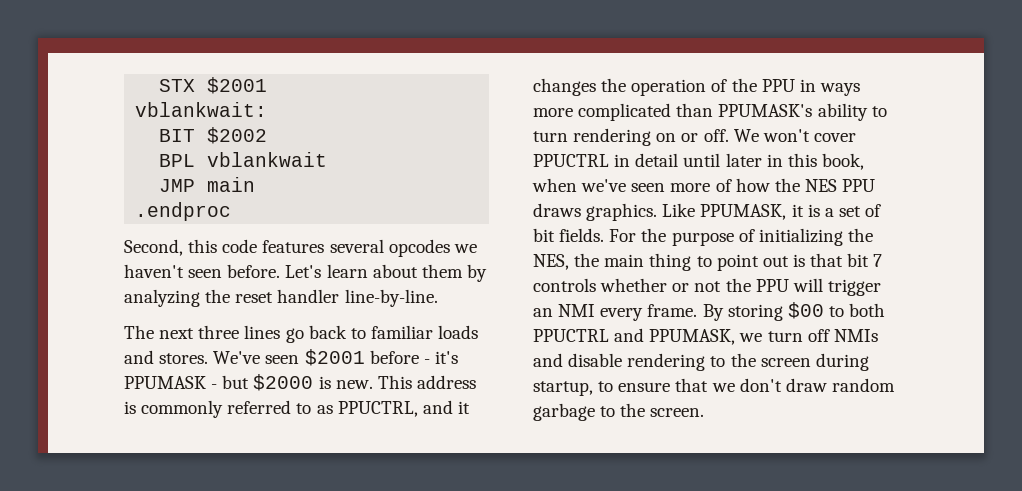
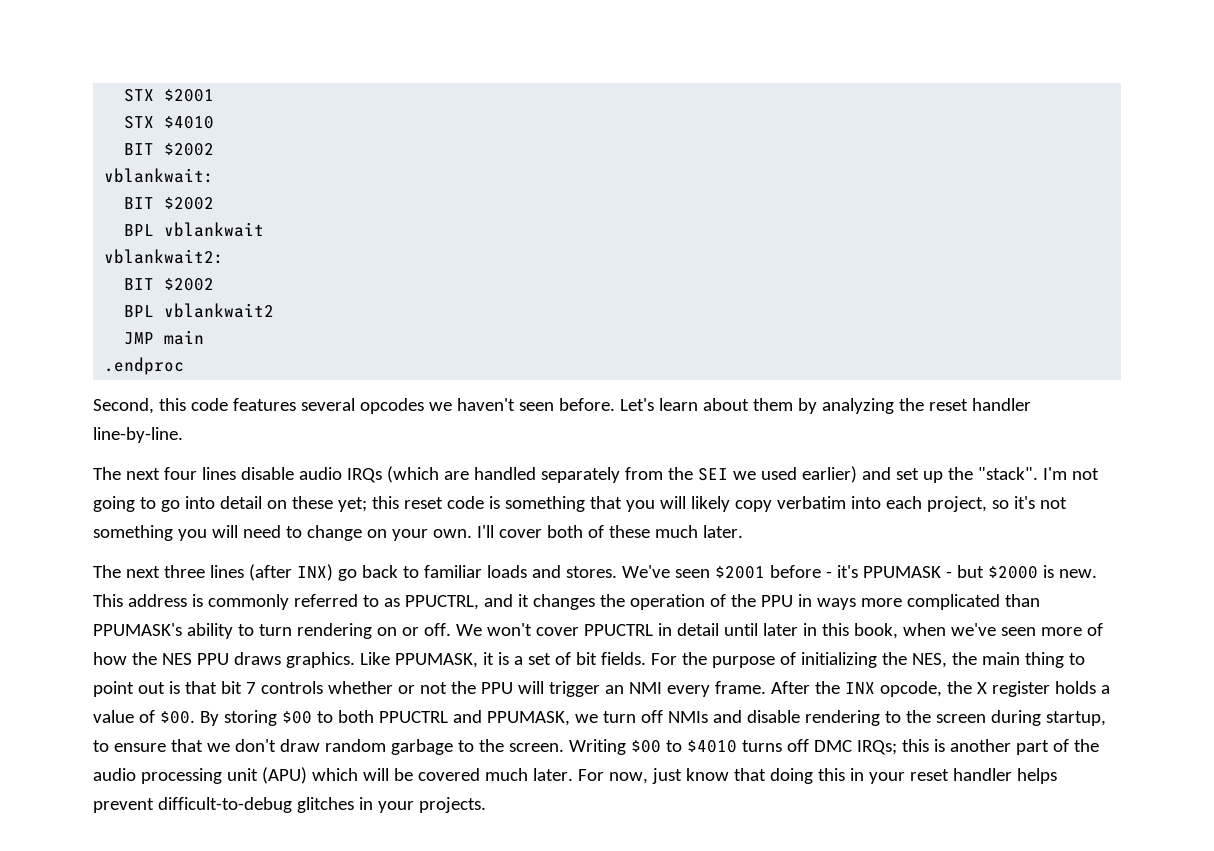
+ STX $4010
+ BIT $2002
+ vblankwait2:
+ BIT $2002
+ BPL vblankwait2
+ The next four lines disable audio IRQs (which are handled separately from the SEI we used earlier) and set up the "stack". I'm not going to go into detail on these yet; this reset code is something that you will likely copy verbatim into each project, so it's not something you will need to change on your own. I'll cover both of these much later.
- The next three lines go back to familiar loads and stores.
+ The next three lines (after INX) go back to familiar loads and stores.
+ After the INX opcode, the X register holds a value of $00.
+ Writing $00 to $4010 turns off DMC IRQs; this is another part of the audio processing unit (APU) which will be covered much later. For now, just know that doing this in your reset handler helps prevent difficult-to-debug glitches in your projects.

